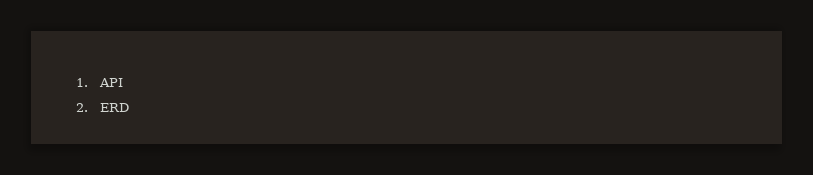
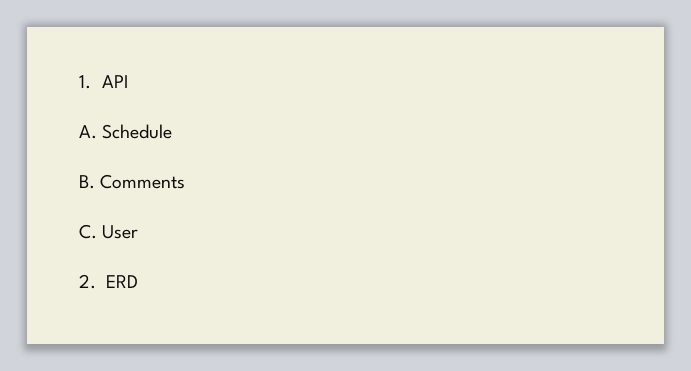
+ A. Schedule
+ B. Comments
+ C. User

